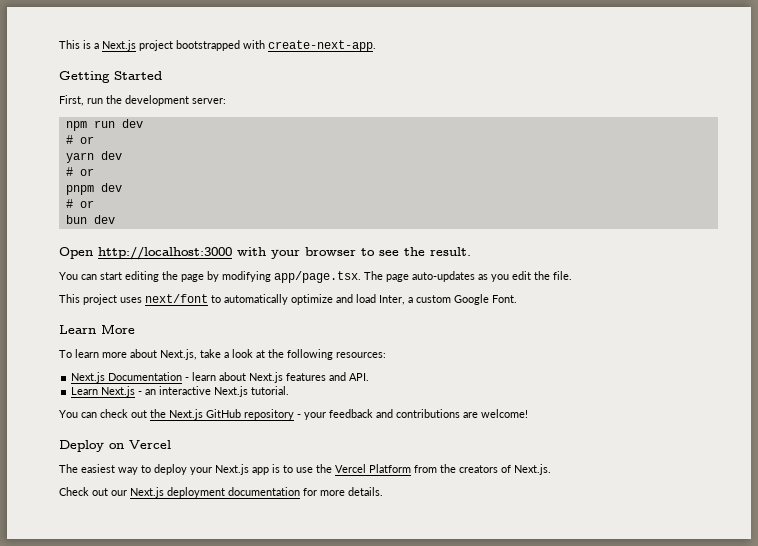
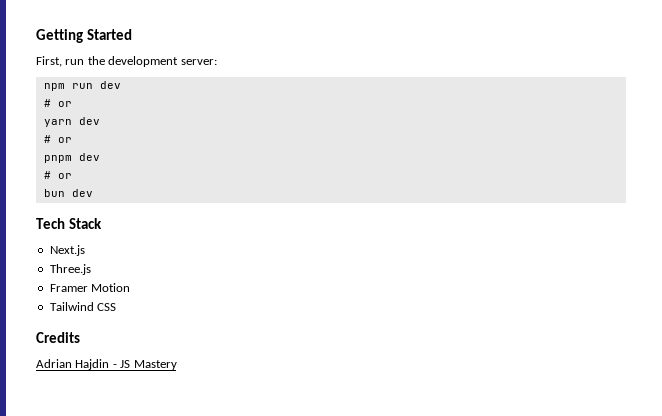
- This is a Next.js project bootstrapped with create-next-app.
- Open http://localhost:3000 with your browser to see the result.
- You can start editing the page by modifying app/page.tsx. The page auto-updates as you edit the file.
- This project uses next/font to automatically optimize and load Inter, a custom Google Font.
- Learn More
- To learn more about Next.js, take a look at the following resources:
- Next.js Documentation - learn about Next.js features and API.
- Learn Next.js - an interactive Next.js tutorial.
- You can check out the Next.js GitHub repository - your feedback and contributions are welcome!
- Deploy on Vercel
- The easiest way to deploy your Next.js app is to use the Vercel Platform from the creators of Next.js.
- Check out our Next.js deployment documentation for more details.
+ Tech Stack
+ Next.js
+ Three.js
+ Framer Motion
+ Tailwind CSS
+ Credits
+ Adrian Hajdin - JS Mastery

